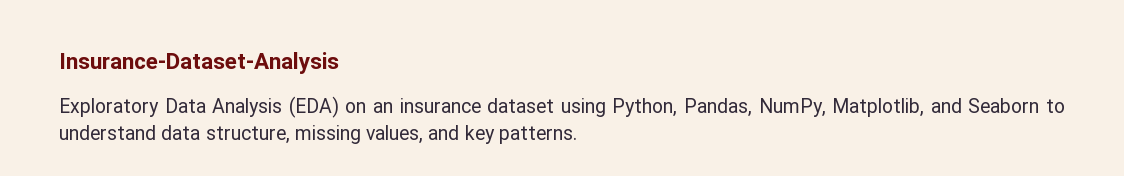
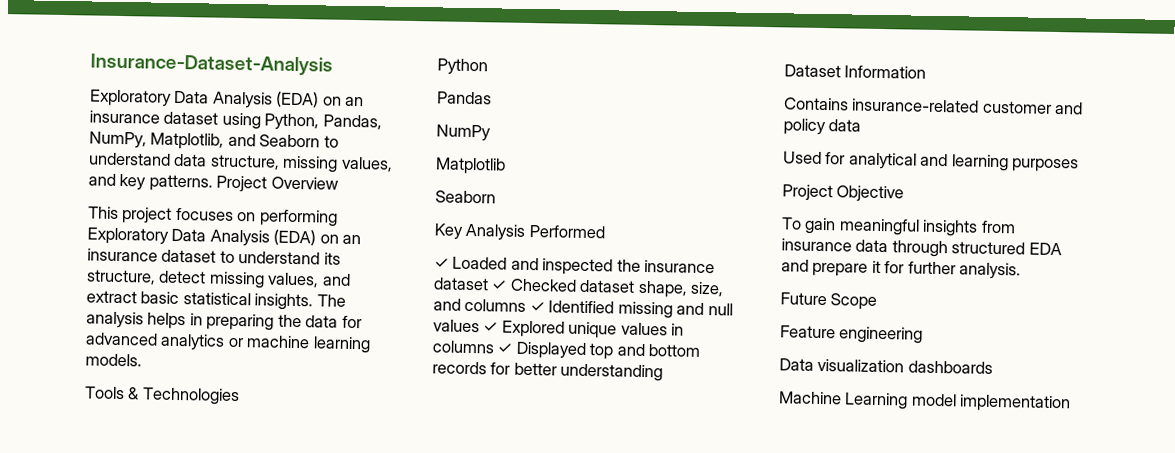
+ Project Overview
+ This project focuses on performing Exploratory Data Analysis (EDA) on an insurance dataset to understand its structure, detect missing values, and extract basic statistical insights. The analysis helps in preparing the data for advanced analytics or machine learning models.
+ Tools & Technologies
+ Python
+ Pandas
+ NumPy
+ Matplotlib
+ Seaborn
+ Key Analysis Performed
+ ✓ Loaded and inspected the insurance dataset ✓ Checked dataset shape, size, and columns ✓ Identified missing and null values ✓ Explored unique values in columns ✓ Displayed top and bottom records for better understanding
+ Dataset Information
+ Contains insurance-related customer and policy data
+ Used for analytical and learning purposes
+ Project Objective
+ To gain meaningful insights from insurance data through structured EDA and prepare it for further analysis.
+ Future Scope
+ Feature engineering
+ Data visualization dashboards
+ Machine Learning model implementation

